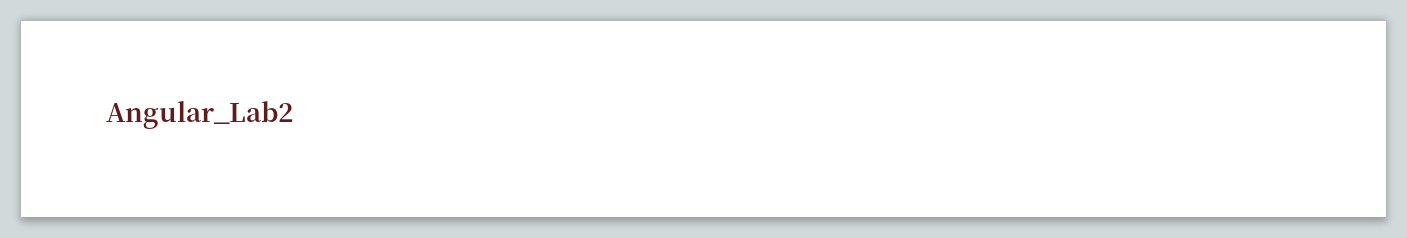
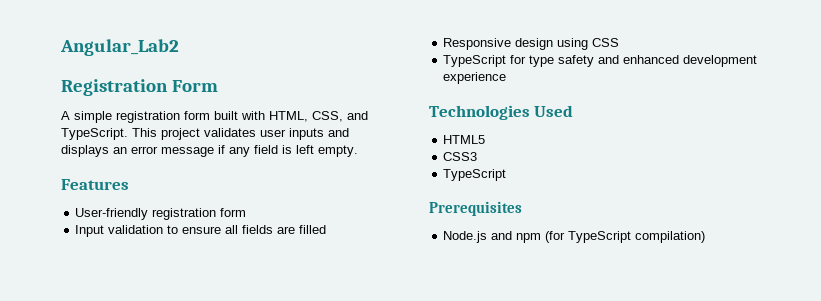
+ Registration Form
+ A simple registration form built with HTML, CSS, and TypeScript. This project validates user inputs and displays an error message if any field is left empty.
+ Features
+ User-friendly registration form
+ Input validation to ensure all fields are filled
+ Responsive design using CSS
+ TypeScript for type safety and enhanced development experience
+ Technologies Used
+ HTML5
+ CSS3
+ TypeScript
+ Prerequisites
+ Node.js and npm (for TypeScript compilation)

